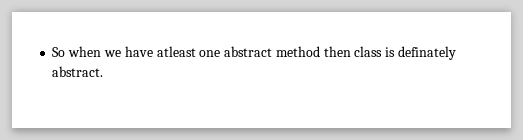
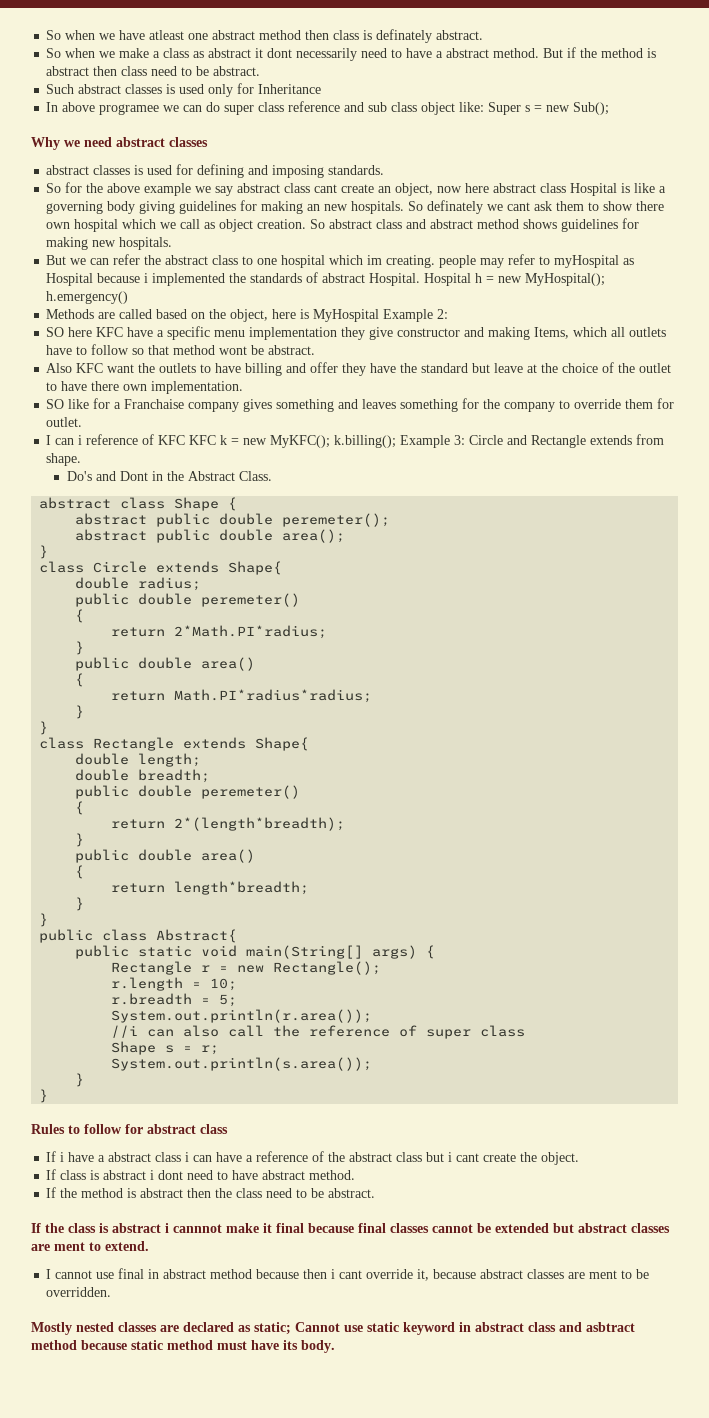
+ So when we make a class as abstract it dont necessarily need to have a abstract method. But if the method is abstract then class need to be abstract.
+ Such abstract classes is used only for Inheritance
+ In above programee we can do super class reference and sub class object like: Super s = new Sub();
+ Why we need abstract classes
+ abstract classes is used for defining and imposing standards.
+ So for the above example we say abstract class cant create an object, now here abstract class Hospital is like a governing body giving guidelines for making an new hospitals. So definately we cant ask them to show there own hospital which we call as object creation. So abstract class and abstract method shows guidelines for making new hospitals.
+ But we can refer the abstract class to one hospital which im creating. people may refer to myHospital as Hospital because i implemented the standards of abstract Hospital. Hospital h = new MyHospital(); h.emergency()
+ Methods are called based on the object, here is MyHospital Example 2:
+ SO here KFC have a specific menu implementation they give constructor and making Items, which all outlets have to follow so that method wont be abstract.
+ Also KFC want the outlets to have billing and offer they have the standard but leave at the choice of the outlet to have there own implementation.
+ SO like for a Franchaise company gives something and leaves something for the company to override them for outlet.
+ I can i reference of KFC KFC k = new MyKFC(); k.billing(); Example 3: Circle and Rectangle extends from shape.
+ Do's and Dont in the Abstract Class.
+ abstract class Shape {
+ abstract public double peremeter();
+ abstract public double area();
+ }
+ class Circle extends Shape{
+ double radius;
+ public double peremeter()
+ {
+ return 2*Math.PI*radius;
+ }
+ public double area()
+ {
+ return Math.PI*radius*radius;
+ }
+ }
+ class Rectangle extends Shape{
+ double length;
+ double breadth;
+ public double peremeter()
+ {
+ return 2*(length*breadth);
+ }
+ public double area()
+ {
+ return length*breadth;
+ }
+ }
+ public class Abstract{
+ public static void main(String[] args) {
+ Rectangle r = new Rectangle();
+ r.length = 10;
+ r.breadth = 5;
+ System.out.println(r.area());
+ //i can also call the reference of super class
+ Shape s = r;
+ System.out.println(s.area());
+ }
+ }
+ Rules to follow for abstract class
+ If i have a abstract class i can have a reference of the abstract class but i cant create the object.
+ If class is abstract i dont need to have abstract method.
+ If the method is abstract then the class need to be abstract.
+ If the class is abstract i cannnot make it final because final classes cannot be extended but abstract classes are ment to extend.
+ I cannot use final in abstract method because then i cant override it, because abstract classes are ment to be overridden.
+ Mostly nested classes are declared as static; Cannot use static keyword in abstract class and asbtract method because static method must have its body.

